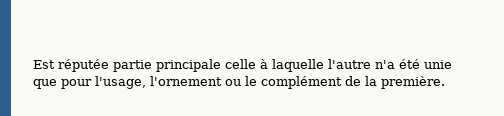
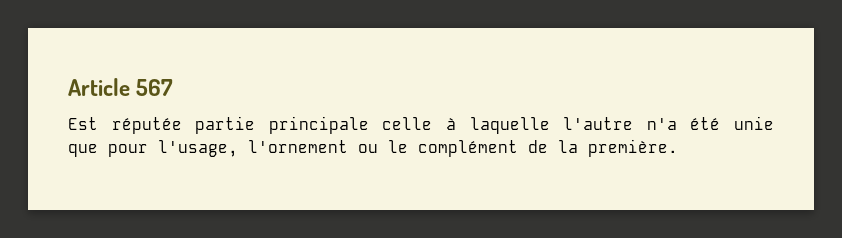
+ Article 567

